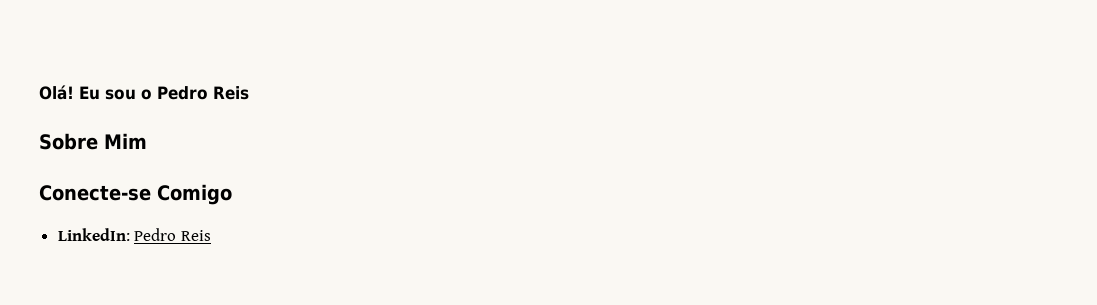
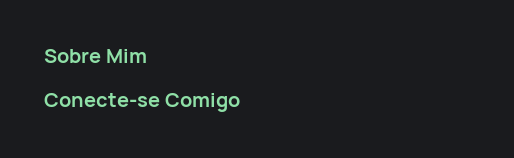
- Olá! Eu sou o Pedro Reis
- LinkedIn: Pedro Reis

